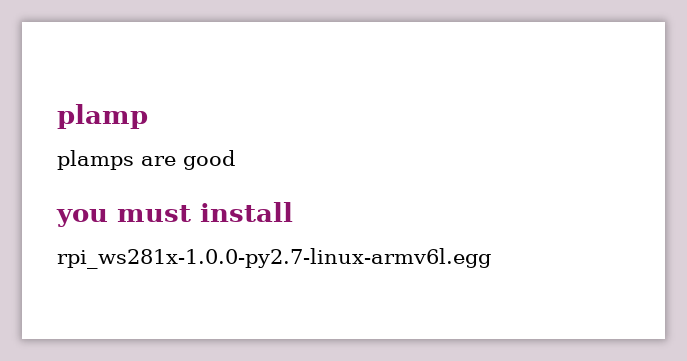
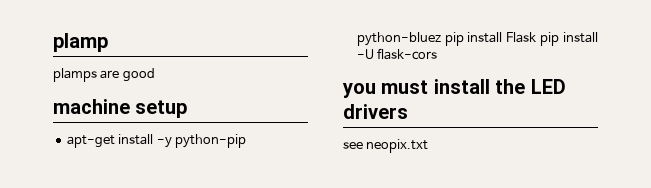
- you must install
- rpi_ws281x-1.0.0-py2.7-linux-armv6l.egg
+ machine setup
+ apt-get install -y python-pip python-bluez pip install Flask pip install -U flask-cors
+ you must install the LED drivers
+ see neopix.txt

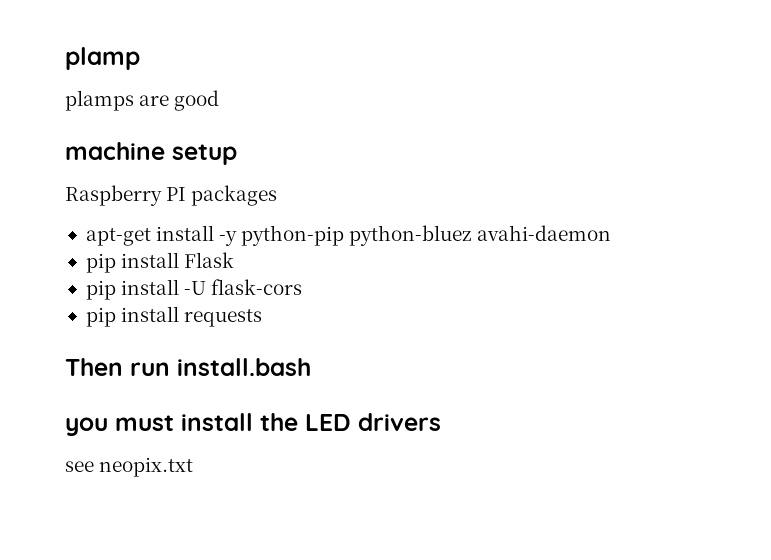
+ Raspberry PI packages
- apt-get install -y python-pip python-bluez pip install Flask pip install -U flask-cors
+ apt-get install -y python-pip python-bluez avahi-daemon
+ pip install Flask
+ pip install -U flask-cors
+ pip install requests
+ Then run install.bash

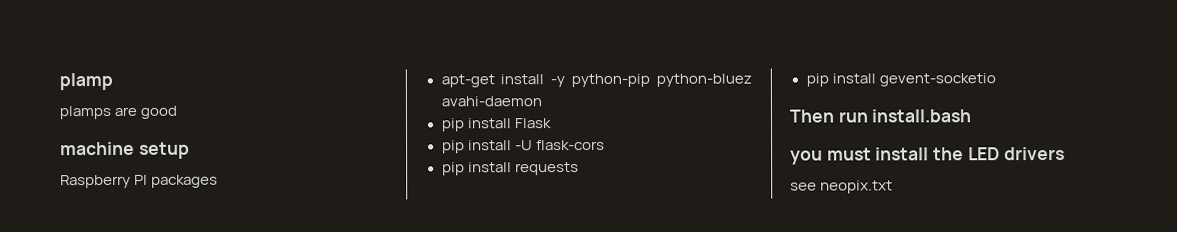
+ pip install gevent-socketio

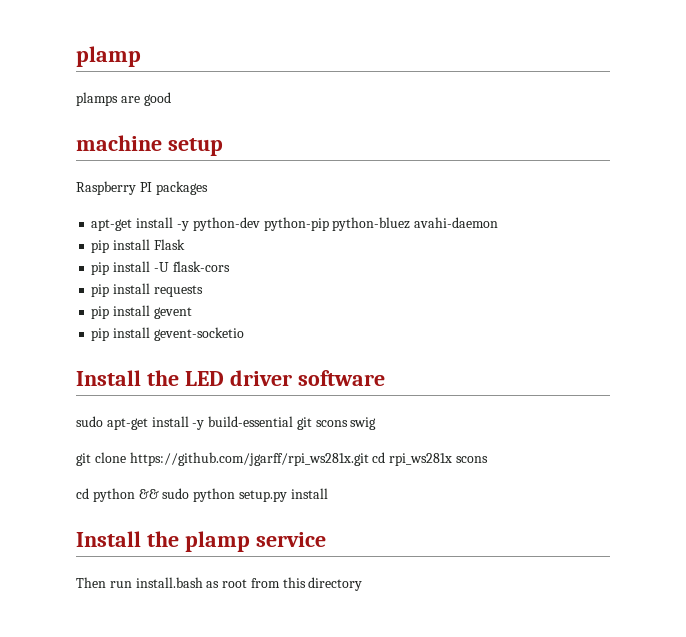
- apt-get install -y python-pip python-bluez avahi-daemon
+ apt-get install -y python-dev python-pip python-bluez avahi-daemon
+ pip install gevent
- Then run install.bash
- you must install the LED drivers
- see neopix.txt
+ Install the LED driver software
+ sudo apt-get install -y build-essential git scons swig
+ git clone https://github.com/jgarff/rpi_ws281x.git cd rpi_ws281x scons
+ cd python && sudo python setup.py install
+ Install the plamp service
+ Then run install.bash as root from this directory

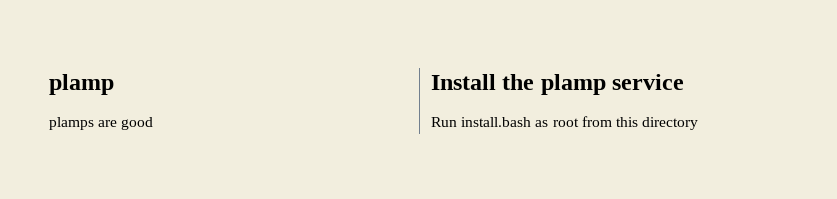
- machine setup
- Raspberry PI packages
- apt-get install -y python-dev python-pip python-bluez avahi-daemon
- pip install Flask
- pip install -U flask-cors
- pip install requests
- pip install gevent
- pip install gevent-socketio
- Install the LED driver software
- sudo apt-get install -y build-essential git scons swig
- git clone https://github.com/jgarff/rpi_ws281x.git cd rpi_ws281x scons
- cd python && sudo python setup.py install
- Then run install.bash as root from this directory
+ Run install.bash as root from this directory

